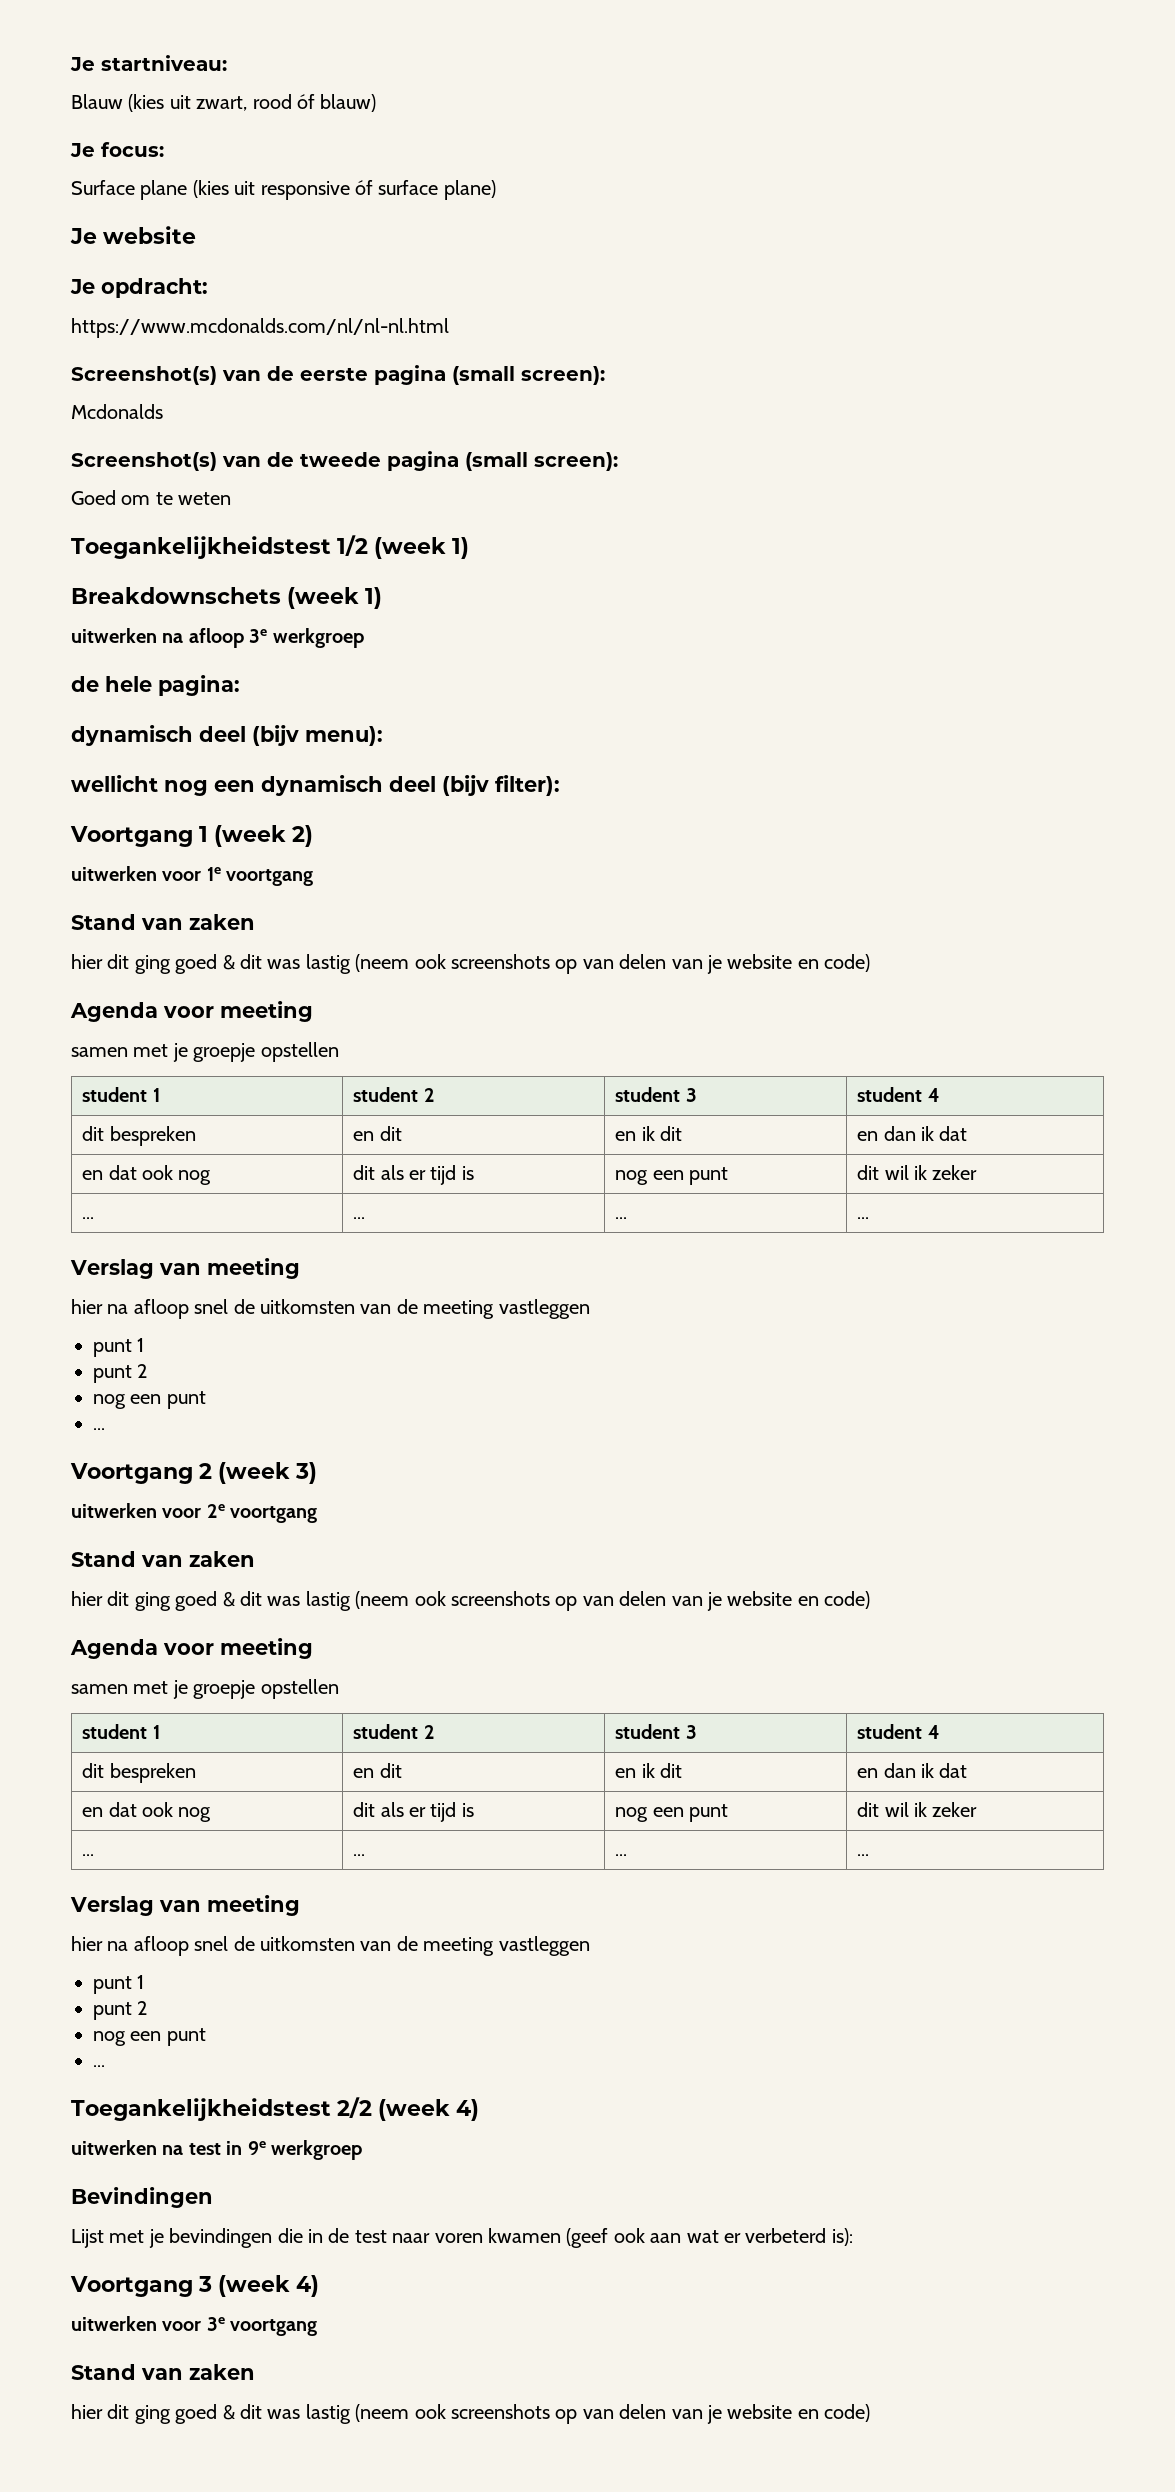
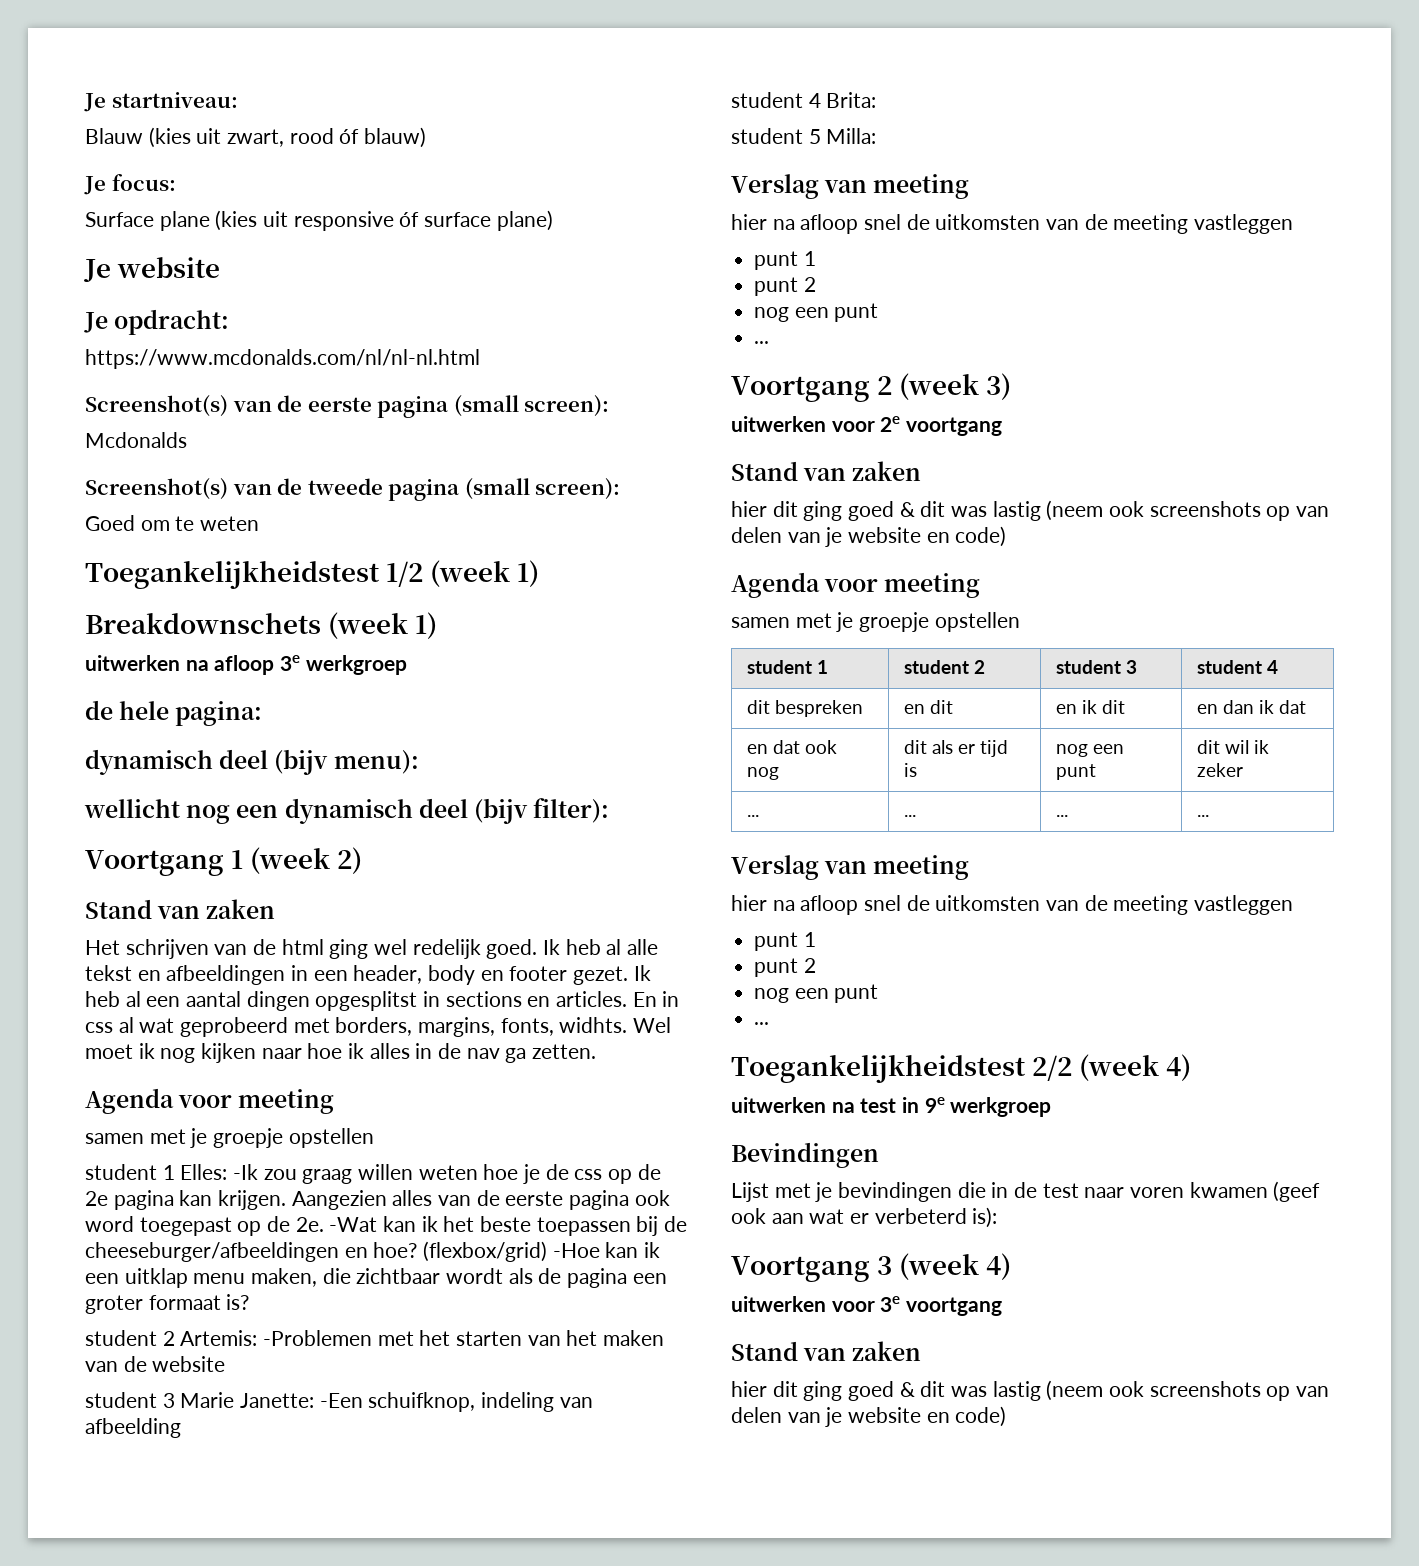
  Voortgang 1 (week 2)
- uitwerken voor 1e voortgang
  Stand van zaken
- hier dit ging goed & dit was lastig (neem ook screenshots op van delen van je website en code)
+ Het schrijven van de html ging wel redelijk goed. Ik heb al alle tekst en afbeeldingen in een header, body en footer gezet. Ik heb al een aantal dingen opgesplitst in sections en articles. En in css al wat geprobeerd met borders, margins, fonts, widhts. Wel moet ik nog kijken naar hoe ik alles in de nav ga zetten.
  Agenda voor meeting
  samen met je groepje opstellen
- student 1 | student 2 | student 3 | student 4
- dit bespreken | en dit | en ik dit | en dan ik dat
- en dat ook nog | dit als er tijd is | nog een punt | dit wil ik zeker
- ... | ... | ... | ...
+ student 1 Elles: -Ik zou graag willen weten hoe je de css op de 2e pagina kan krijgen. Aangezien alles van de eerste pagina ook word toegepast op de 2e. -Wat kan ik het beste toepassen bij de cheeseburger/afbeeldingen en hoe? (flexbox/grid) -Hoe kan ik een uitklap menu maken, die zichtbaar wordt als de pagina een groter formaat is?
+ student 2 Artemis: -Problemen met het starten van het maken van de website
+ student 3 Marie Janette: -Een schuifknop, indeling van afbeelding
+ student 4 Brita:
+ student 5 Milla:

